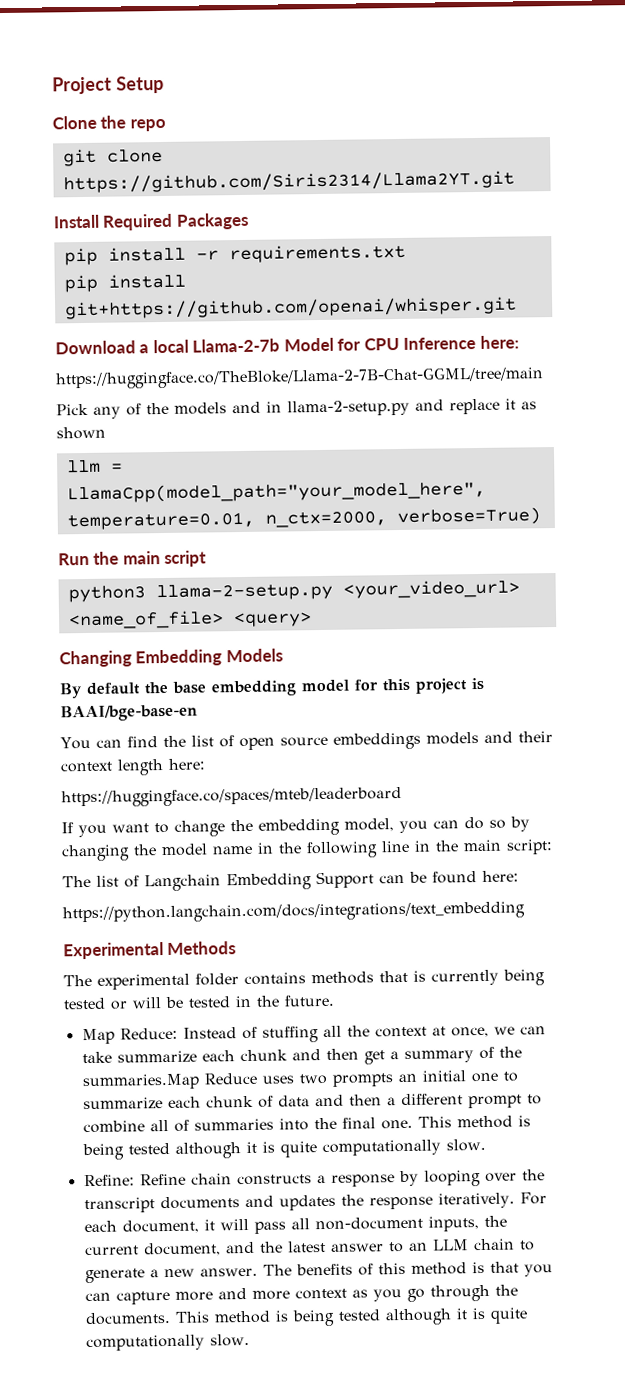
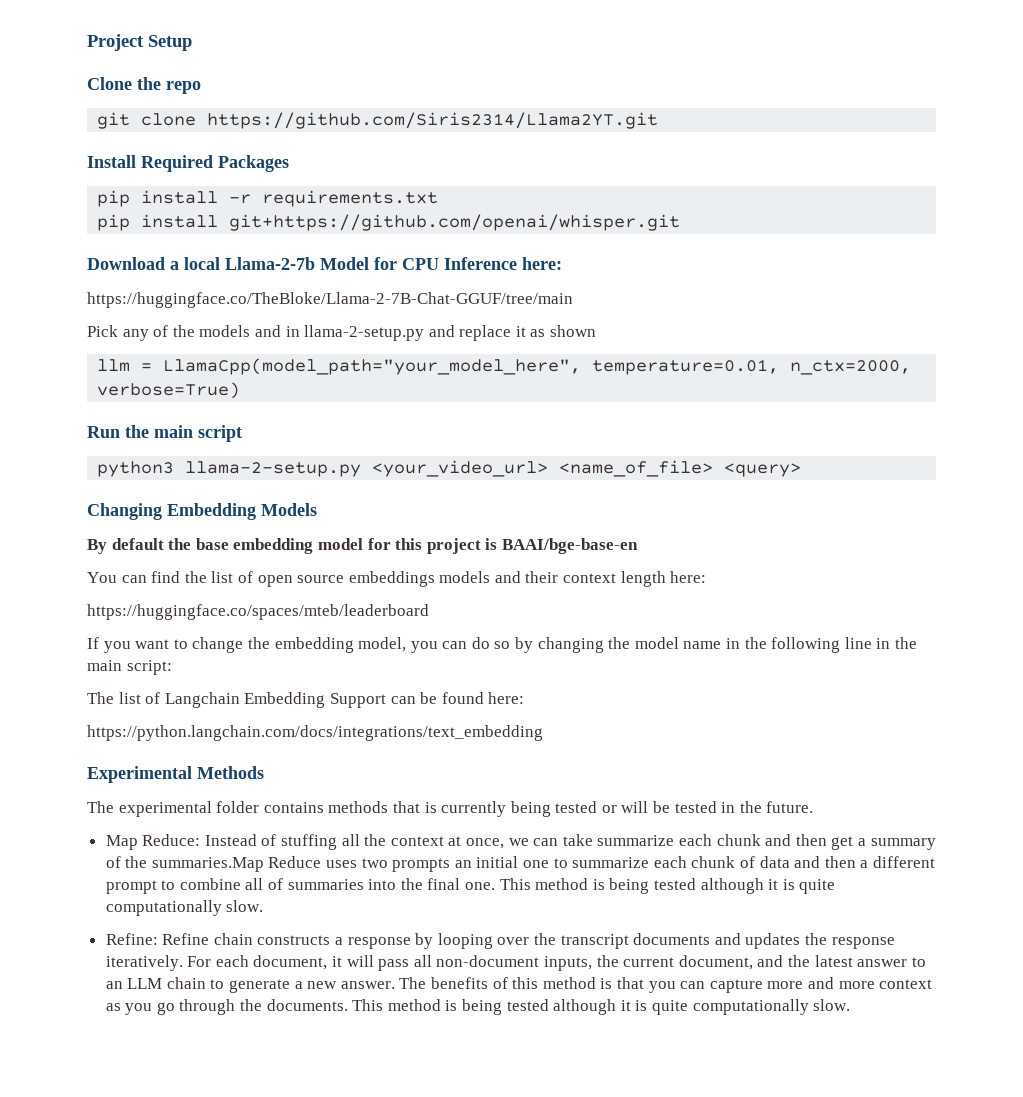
- https://huggingface.co/TheBloke/Llama-2-7B-Chat-GGML/tree/main
+ https://huggingface.co/TheBloke/Llama-2-7B-Chat-GGUF/tree/main

